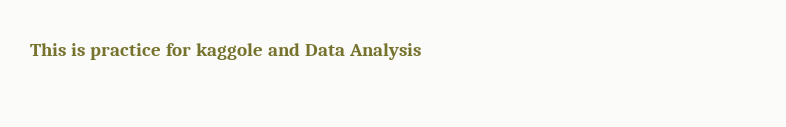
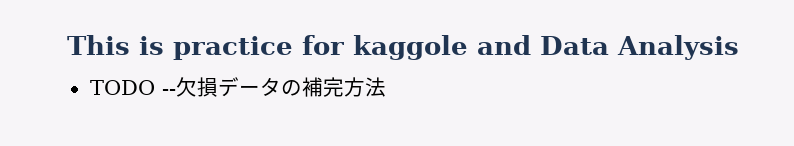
+ TODO --欠損データの補完方法

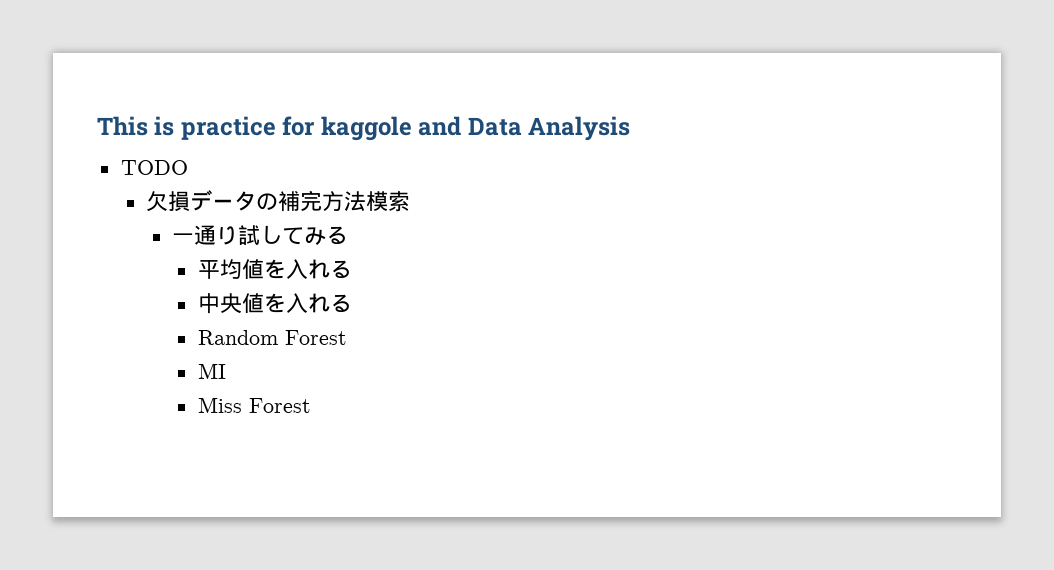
- TODO --欠損データの補完方法
+ TODO
+ 欠損データの補完方法模索
+ 一通り試してみる
+ 平均値を入れる
+ 中央値を入れる
+ Random Forest
+ MI
+ Miss Forest

